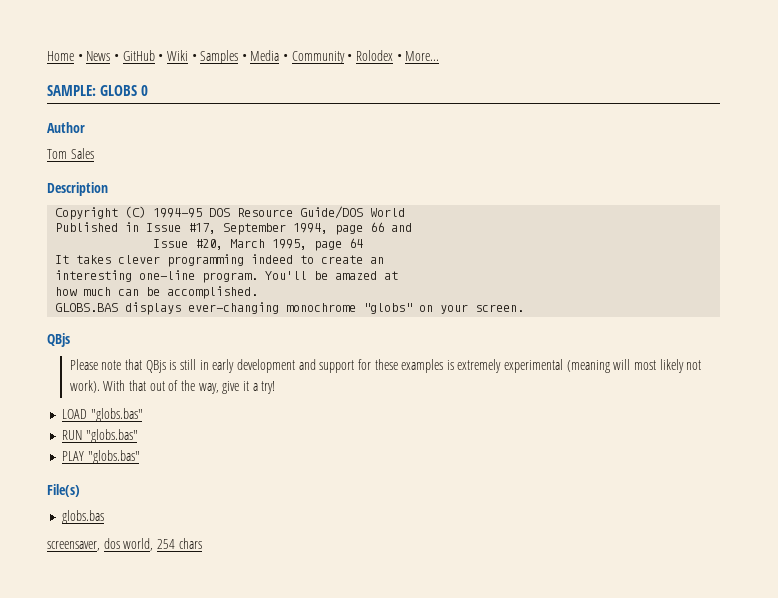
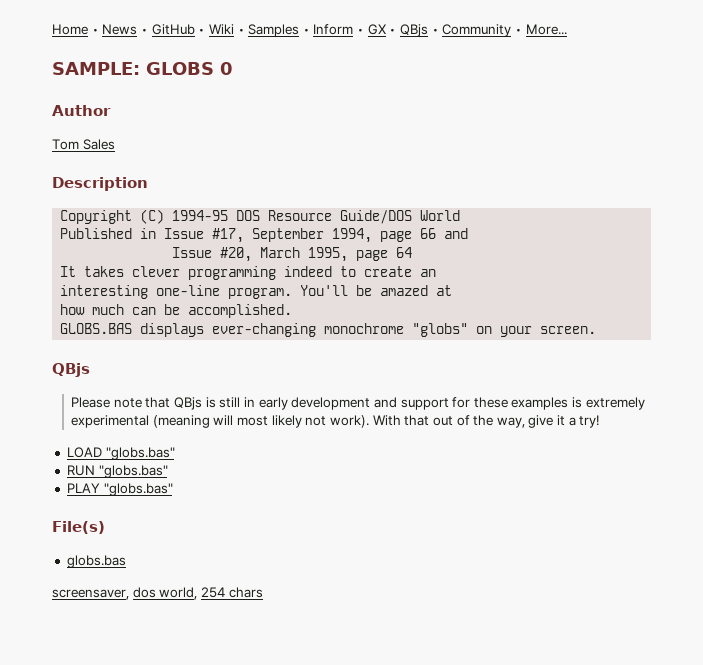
- Home • News • GitHub • Wiki • Samples • Media • Community • Rolodex • More...
+ Home • News • GitHub • Wiki • Samples • Inform • GX • QBjs • Community • More...

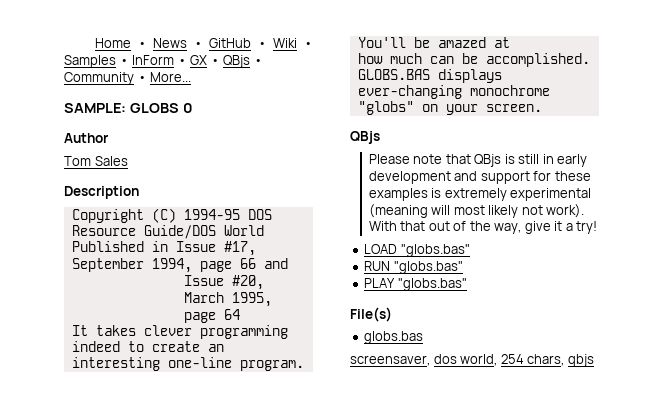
- Home • News • GitHub • Wiki • Samples • Inform • GX • QBjs • Community • More...
+ Home • News • GitHub • Wiki • Samples • InForm • GX • QBjs • Community • More...
- screensaver, dos world, 254 chars
+ screensaver, dos world, 254 chars, qbjs

